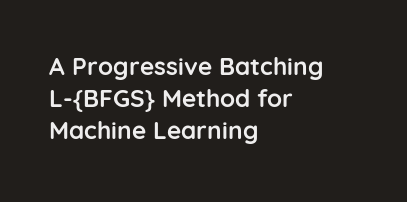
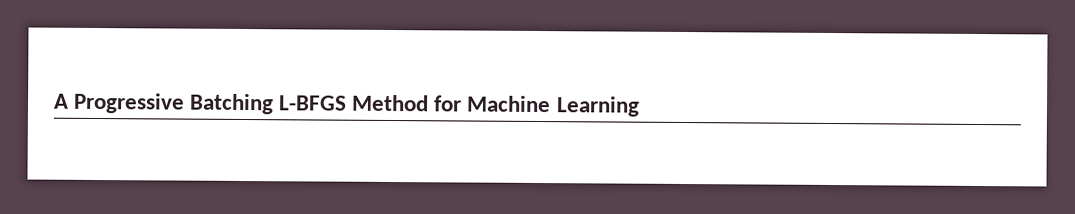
- A Progressive Batching L-{BFGS} Method for Machine Learning
+ A Progressive Batching L-BFGS Method for Machine Learning

